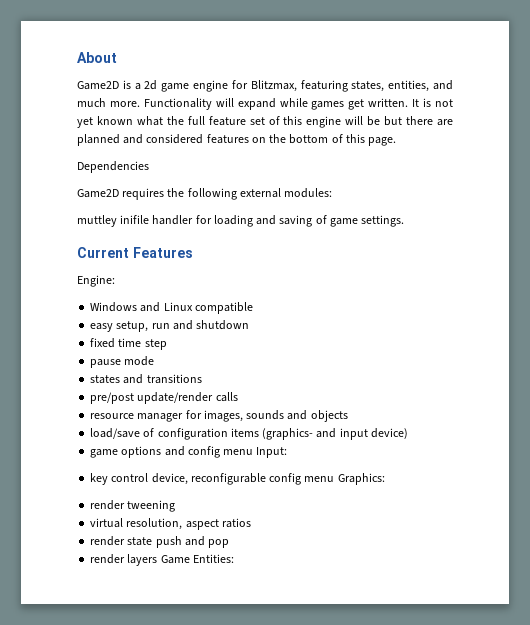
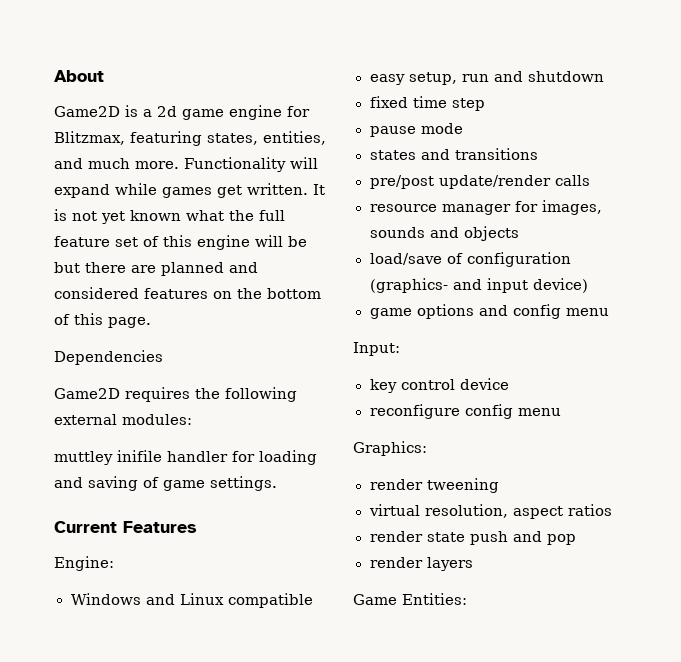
- load/save of configuration items (graphics- and input device)
+ load/save of configuration (graphics- and input device)
- game options and config menu Input:
+ game options and config menu
+ Input:
- key control device, reconfigurable config menu Graphics:
+ key control device
+ reconfigure config menu
+ Graphics:
- render layers Game Entities:
+ render layers
+ Game Entities:

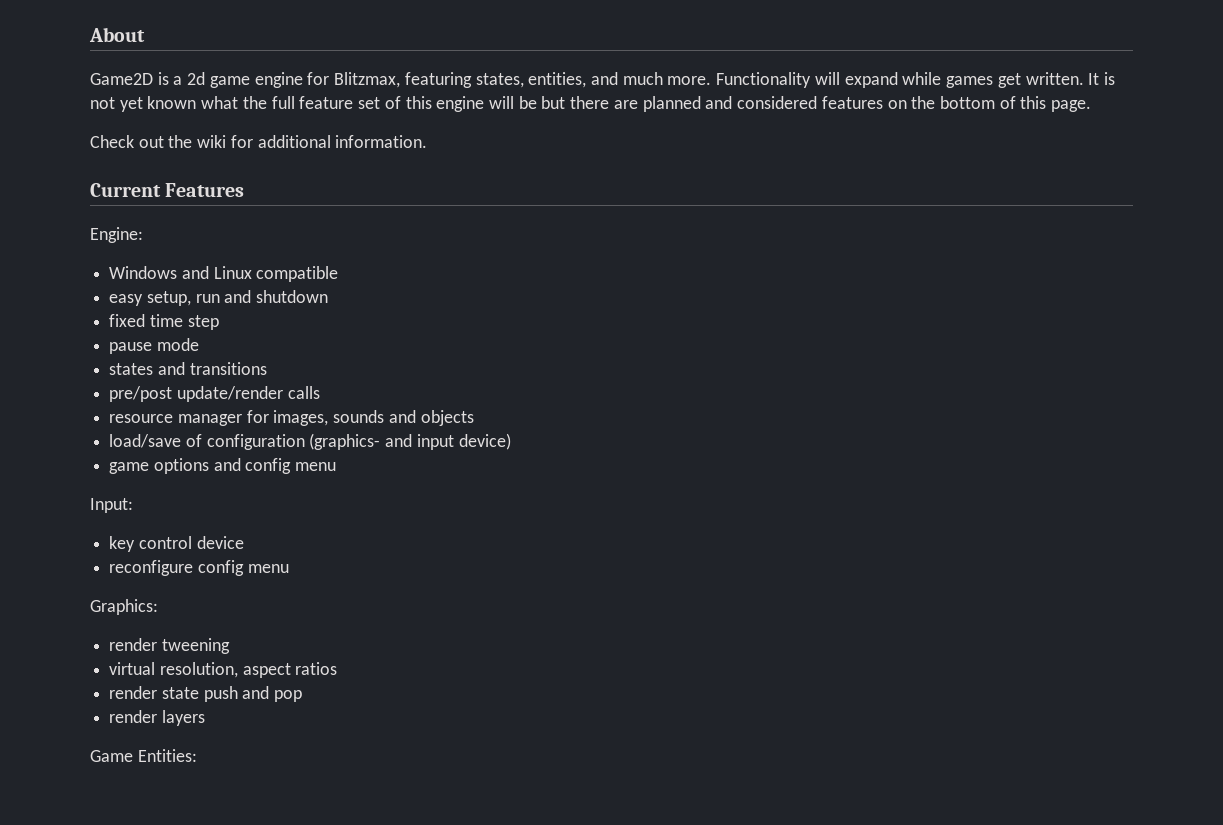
- Dependencies
- Game2D requires the following external modules:
- muttley inifile handler for loading and saving of game settings.
+ Check out the wiki for additional information.

